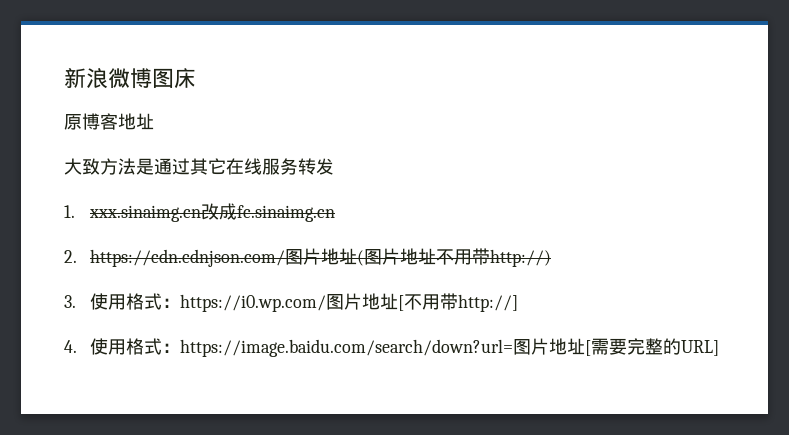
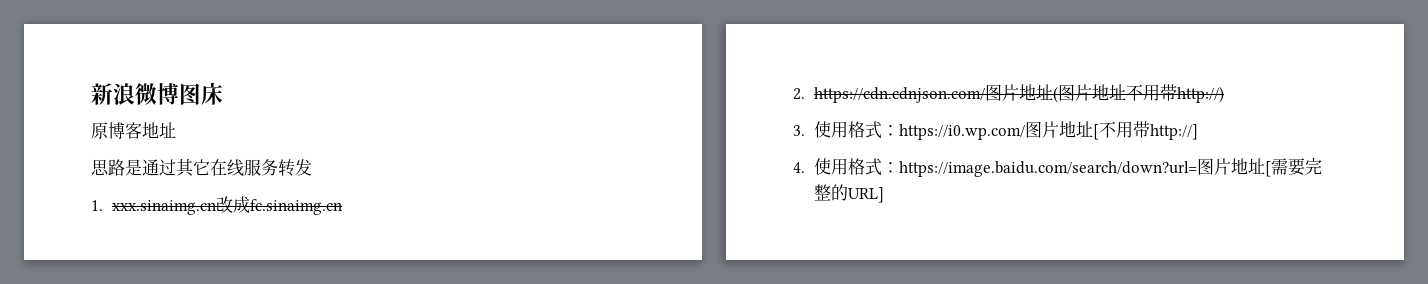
- 大致方法是通过其它在线服务转发
+ 思路是通过其它在线服务转发

